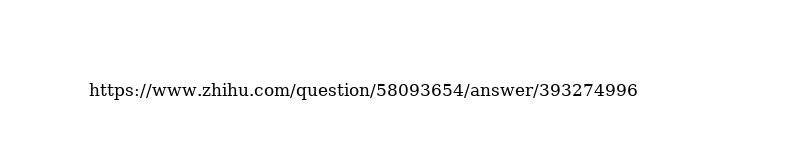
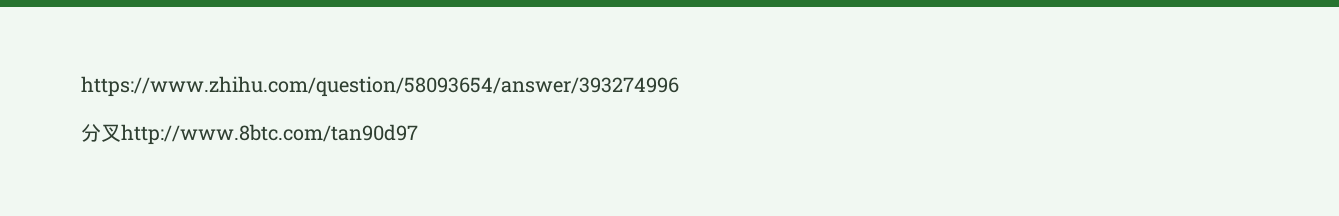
+ 分叉http://www.8btc.com/tan90d97

